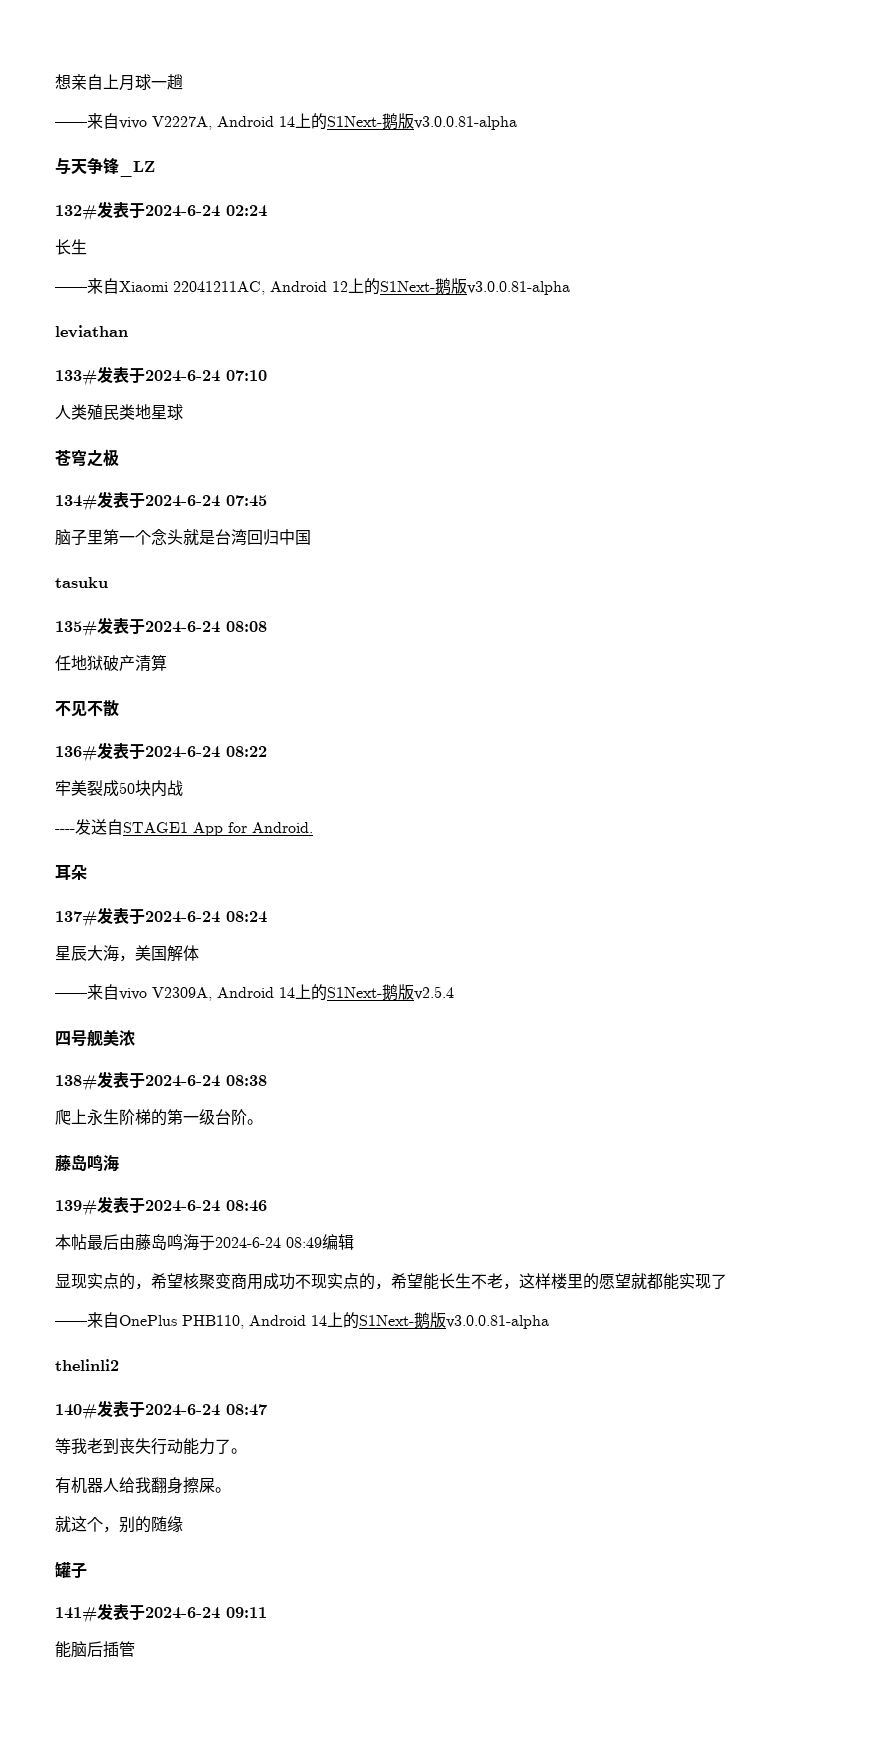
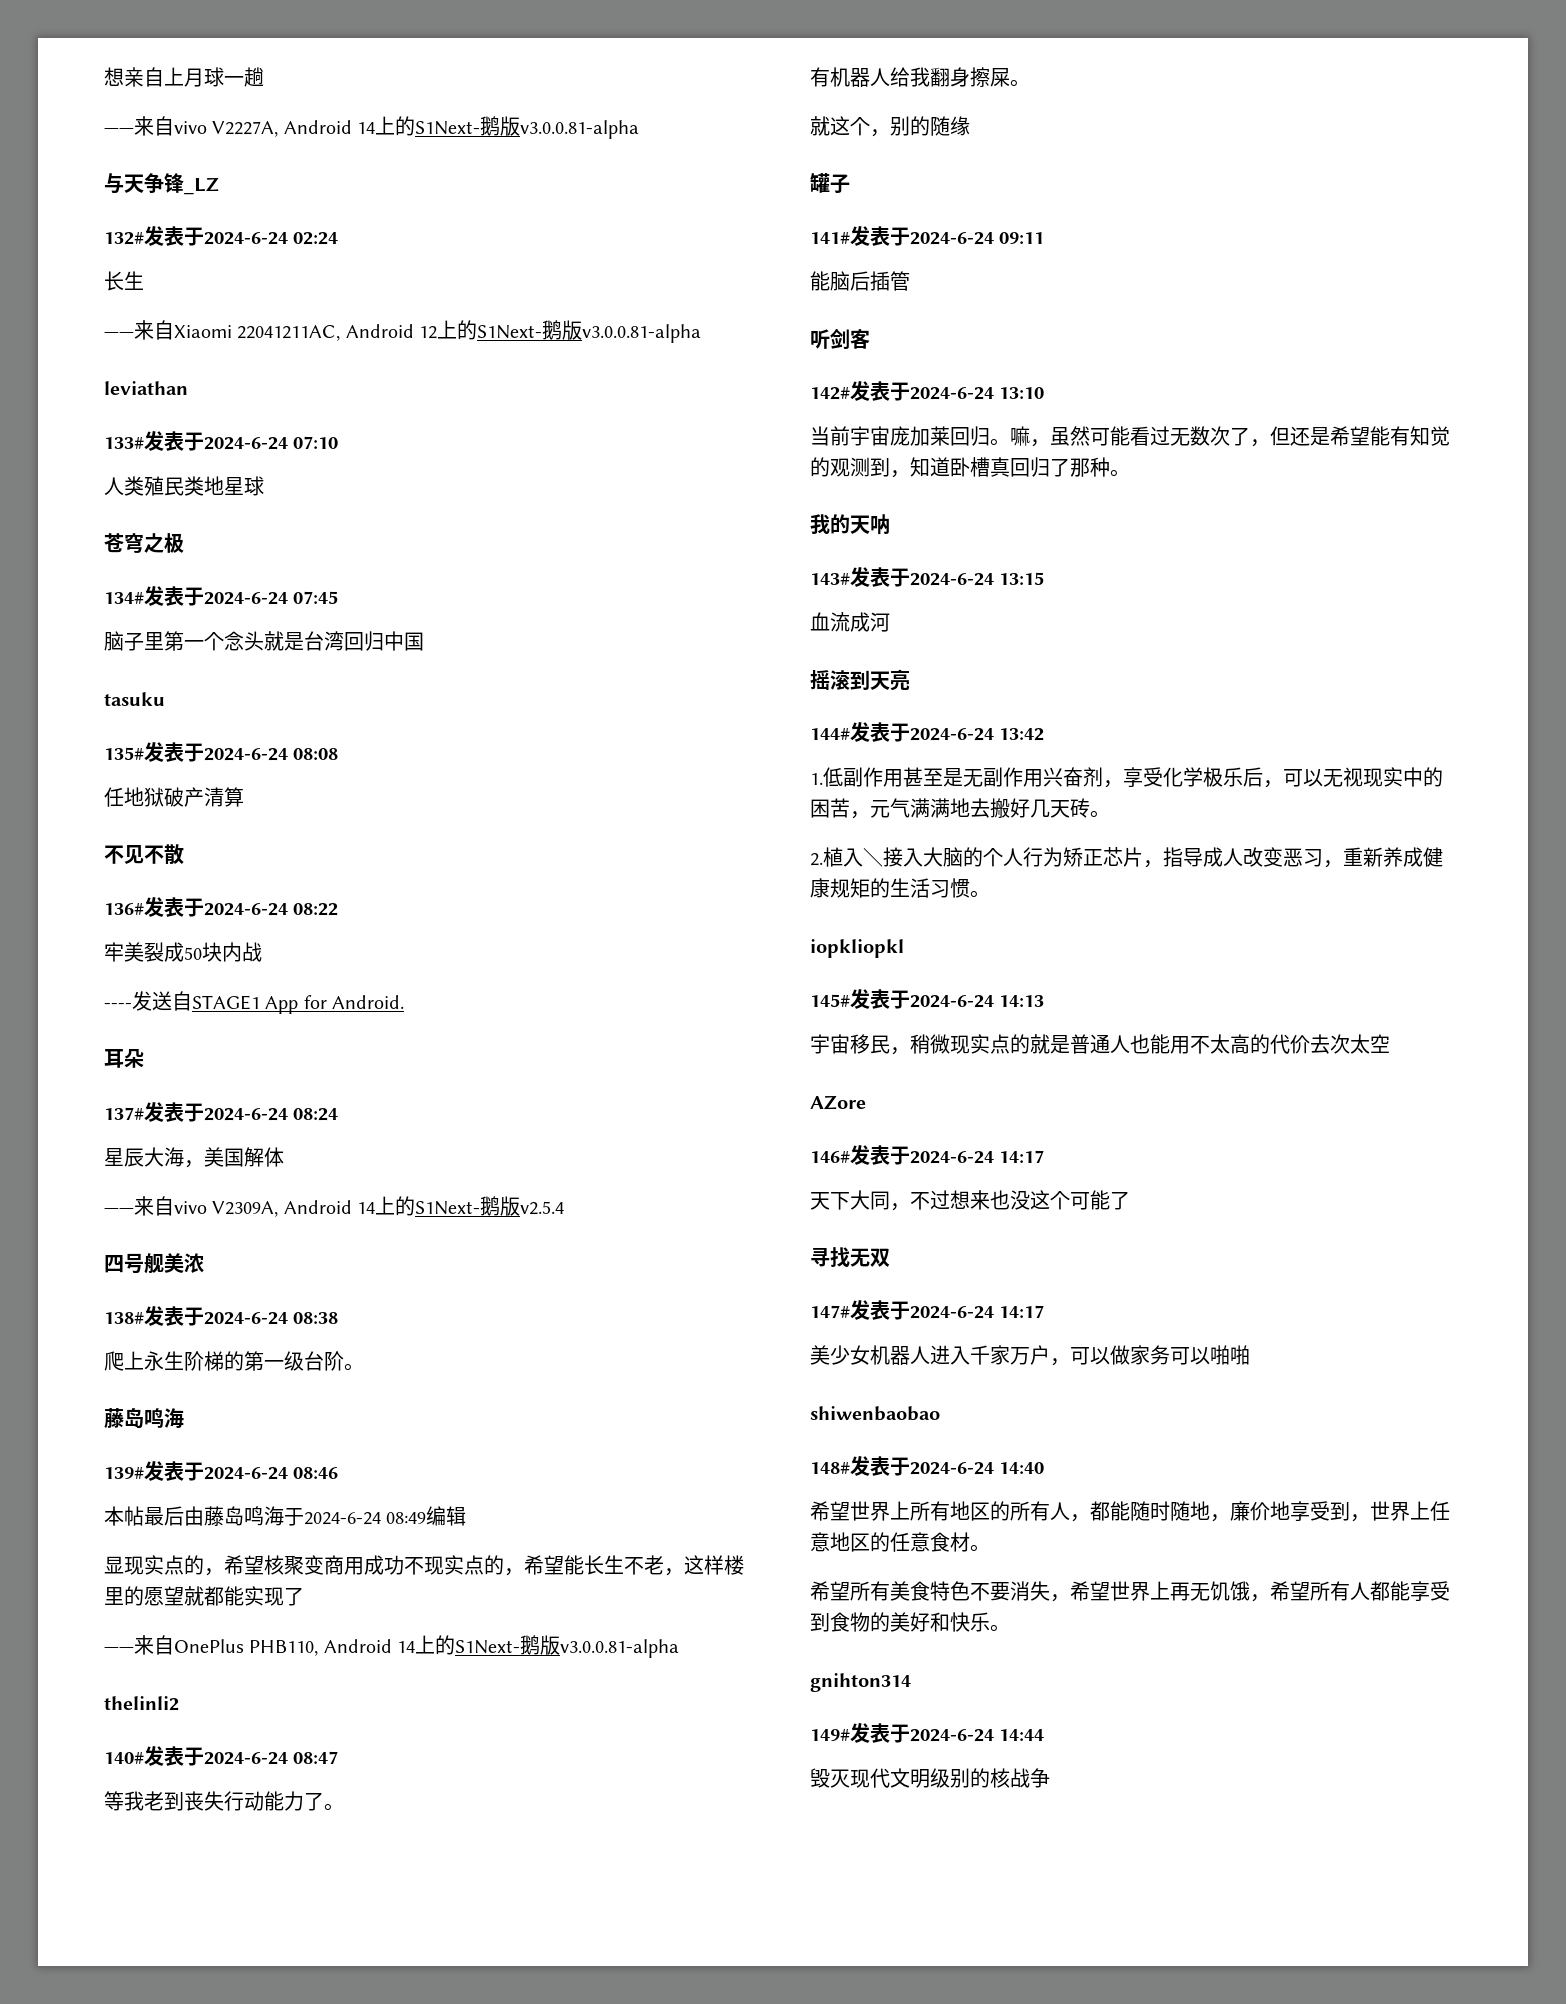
+ 听剑客
+ 142#发表于2024-6-24 13:10
+ 当前宇宙庞加莱回归。嘛，虽然可能看过无数次了，但还是希望能有知觉的观测到，知道卧槽真回归了那种。
+ 我的天呐
+ 143#发表于2024-6-24 13:15
+ 血流成河
+ 摇滚到天亮
+ 144#发表于2024-6-24 13:42
+ 1.低副作用甚至是无副作用兴奋剂，享受化学极乐后，可以无视现实中的困苦，元气满满地去搬好几天砖。
+ 2.植入＼接入大脑的个人行为矫正芯片，指导成人改变恶习，重新养成健康规矩的生活习惯。
+ iopkliopkl
+ 145#发表于2024-6-24 14:13
+ 宇宙移民，稍微现实点的就是普通人也能用不太高的代价去次太空
+ AZore
+ 146#发表于2024-6-24 14:17
+ 天下大同，不过想来也没这个可能了
+ 寻找无双
+ 147#发表于2024-6-24 14:17
+ 美少女机器人进入千家万户，可以做家务可以啪啪
+ shiwenbaobao
+ 148#发表于2024-6-24 14:40
+ 希望世界上所有地区的所有人，都能随时随地，廉价地享受到，世界上任意地区的任意食材。
+ 希望所有美食特色不要消失，希望世界上再无饥饿，希望所有人都能享受到食物的美好和快乐。
+ gnihton314
+ 149#发表于2024-6-24 14:44
+ 毁灭现代文明级别的核战争

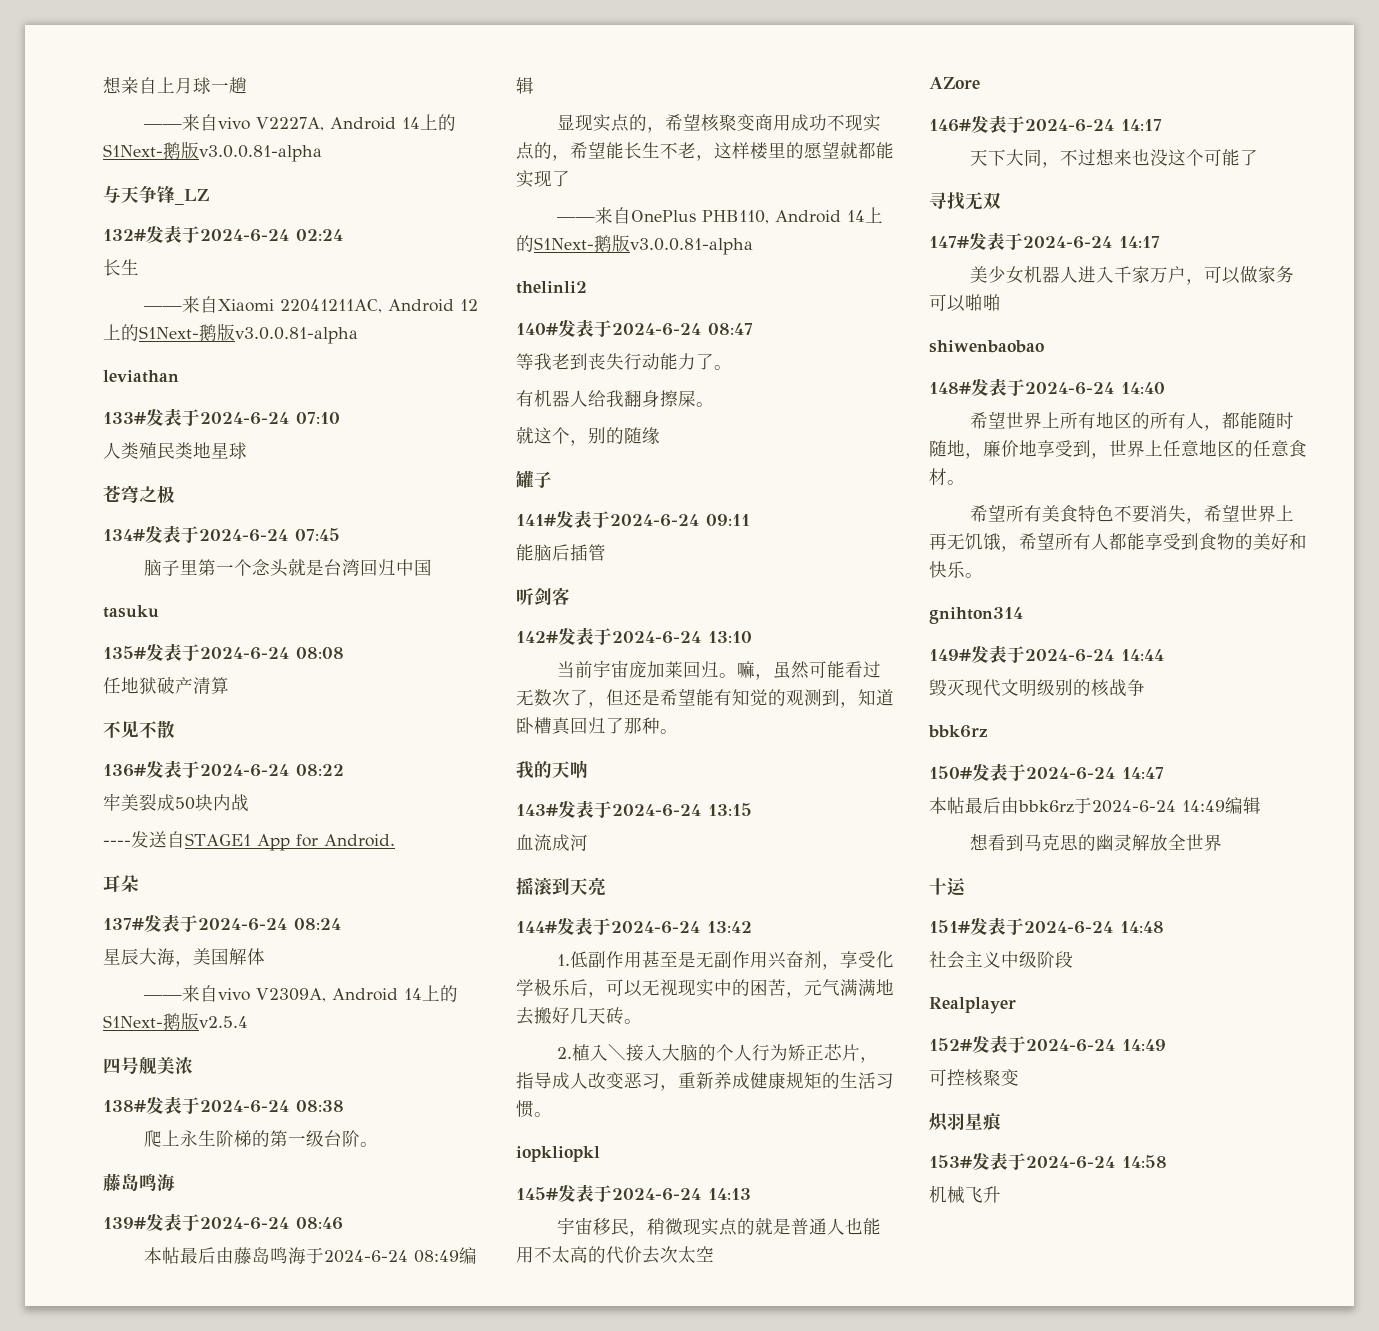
  毁灭现代文明级别的核战争
+ bbk6rz
+ 150#发表于2024-6-24 14:47
+ 本帖最后由bbk6rz于2024-6-24 14:49编辑
+ 想看到马克思的幽灵解放全世界
+ 十运
+ 151#发表于2024-6-24 14:48
+ 社会主义中级阶段
+ Realplayer
+ 152#发表于2024-6-24 14:49
+ 可控核聚变
+ 炽羽星痕
+ 153#发表于2024-6-24 14:58
+ 机械飞升

